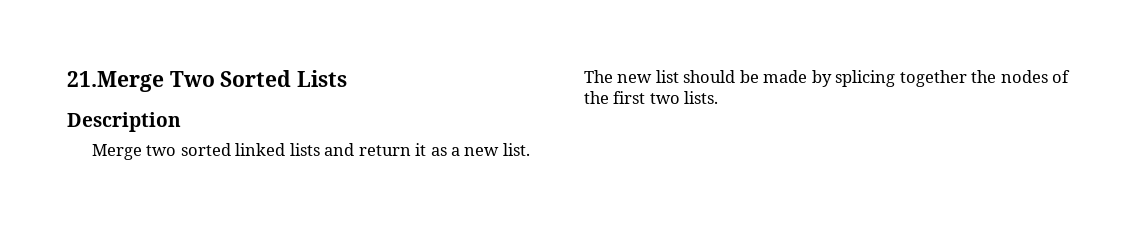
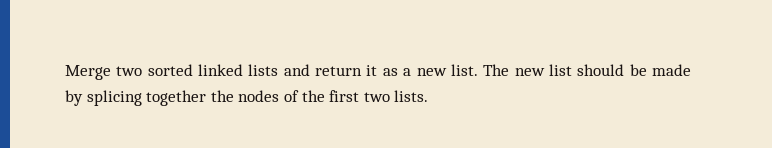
- 21.Merge Two Sorted Lists
- Description

